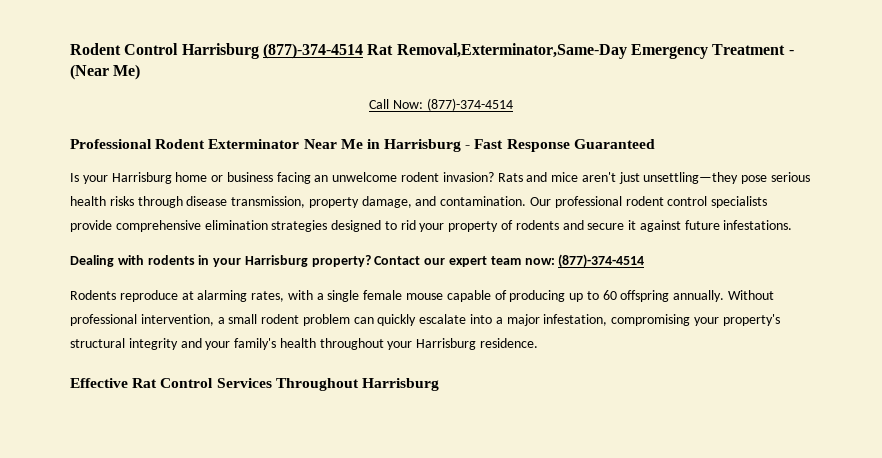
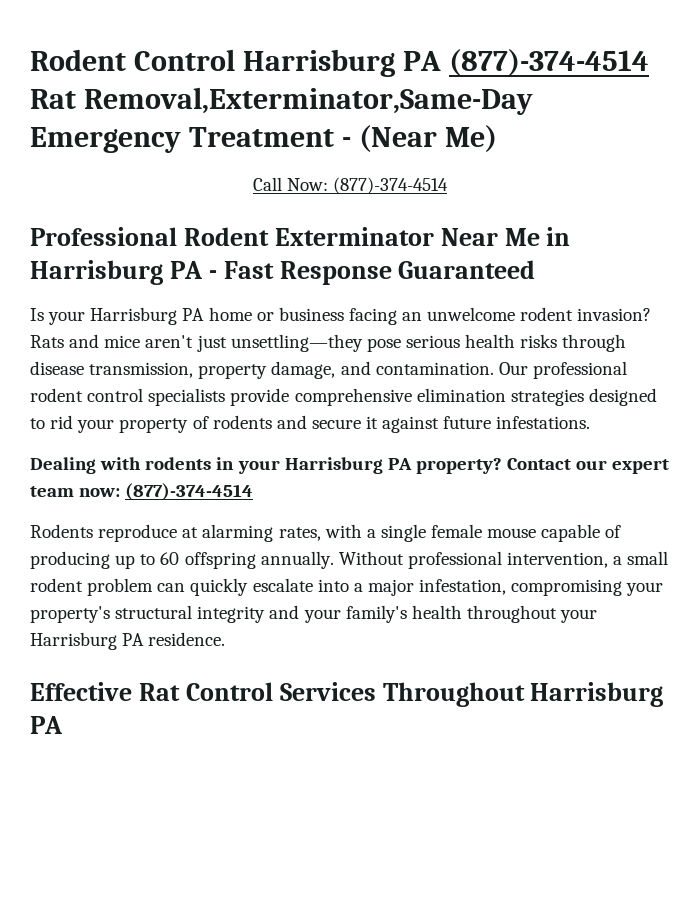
- Rodent Control Harrisburg (877)-374-4514 Rat Removal,Exterminator,Same-Day Emergency Treatment - (Near Me)
+ Rodent Control Harrisburg PA (877)-374-4514 Rat Removal,Exterminator,Same-Day Emergency Treatment - (Near Me)
- Professional Rodent Exterminator Near Me in Harrisburg - Fast Response Guaranteed
+ Professional Rodent Exterminator Near Me in Harrisburg PA - Fast Response Guaranteed
- Is your Harrisburg home or business facing an unwelcome rodent invasion?
+ Is your Harrisburg PA home or business facing an unwelcome rodent invasion?
- Dealing with rodents in your Harrisburg property?
+ Dealing with rodents in your Harrisburg PA property?
- Without professional intervention, a small rodent problem can quickly escalate into a major infestation, compromising your property's structural integrity and your family's health throughout your Harrisburg residence.
+ Without professional intervention, a small rodent problem can quickly escalate into a major infestation, compromising your property's structural integrity and your family's health throughout your Harrisburg PA residence.
- Effective Rat Control Services Throughout Harrisburg
+ Effective Rat Control Services Throughout Harrisburg PA

